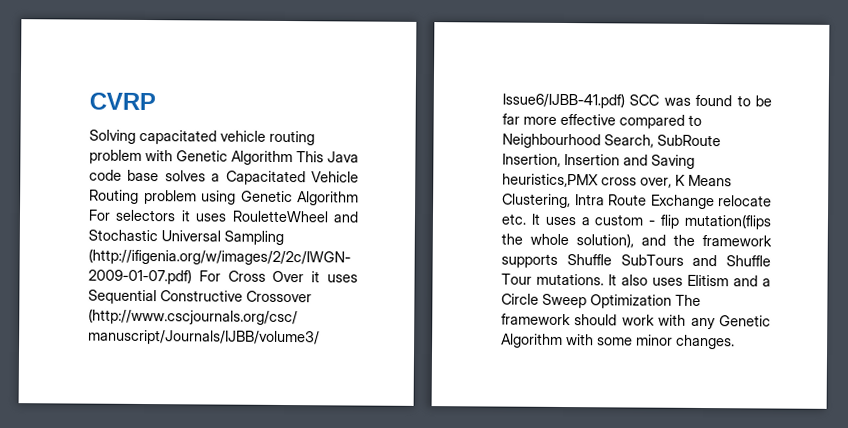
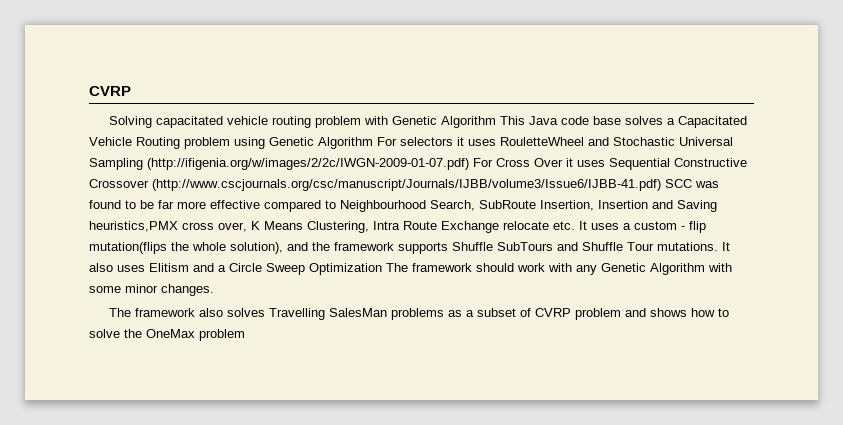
+ The framework also solves Travelling SalesMan problems as a subset of CVRP problem and shows how to solve the OneMax problem

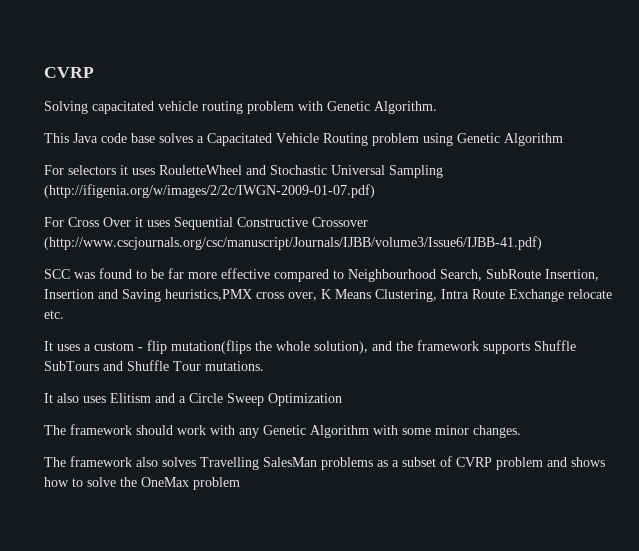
- Solving capacitated vehicle routing problem with Genetic Algorithm This Java code base solves a Capacitated Vehicle Routing problem using Genetic Algorithm For selectors it uses RouletteWheel and Stochastic Universal Sampling (http://ifigenia.org/w/images/2/2c/IWGN-2009-01-07.pdf) For Cross Over it uses Sequential Constructive Crossover (http://www.cscjournals.org/csc/manuscript/Journals/IJBB/volume3/Issue6/IJBB-41.pdf) SCC was found to be far more effective compared to Neighbourhood Search, SubRoute Insertion, Insertion and Saving heuristics,PMX cross over, K Means Clustering, Intra Route Exchange relocate etc. It uses a custom - flip mutation(flips the whole solution), and the framework supports Shuffle SubTours and Shuffle Tour mutations. It also uses Elitism and a Circle Sweep Optimization The framework should work with any Genetic Algorithm with some minor changes.
+ Solving capacitated vehicle routing problem with Genetic Algorithm.
+ This Java code base solves a Capacitated Vehicle Routing problem using Genetic Algorithm
+ For selectors it uses RouletteWheel and Stochastic Universal Sampling (http://ifigenia.org/w/images/2/2c/IWGN-2009-01-07.pdf)
+ For Cross Over it uses Sequential Constructive Crossover (http://www.cscjournals.org/csc/manuscript/Journals/IJBB/volume3/Issue6/IJBB-41.pdf)
+ SCC was found to be far more effective compared to Neighbourhood Search, SubRoute Insertion, Insertion and Saving heuristics,PMX cross over, K Means Clustering, Intra Route Exchange relocate etc.
+ It uses a custom - flip mutation(flips the whole solution), and the framework supports Shuffle SubTours and Shuffle Tour mutations.
+ It also uses Elitism and a Circle Sweep Optimization
+ The framework should work with any Genetic Algorithm with some minor changes.

